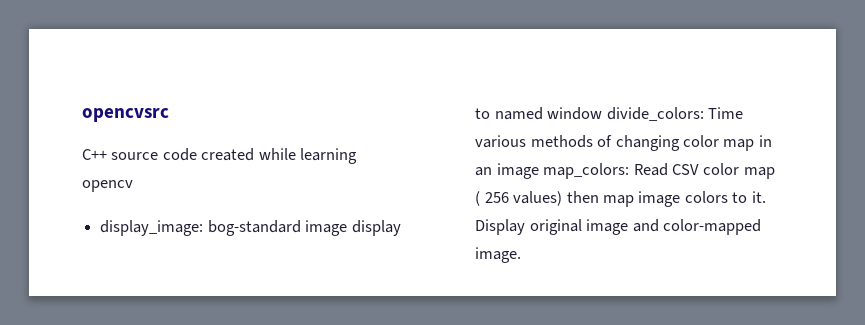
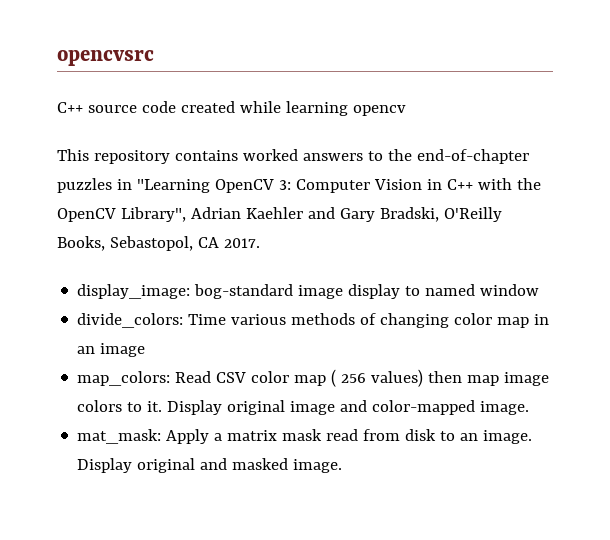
+ This repository contains worked answers to the end-of-chapter puzzles in "Learning OpenCV 3: Computer Vision in C++ with the OpenCV Library", Adrian Kaehler and Gary Bradski, O'Reilly Books, Sebastopol, CA 2017.
- display_image: bog-standard image display to named window divide_colors: Time various methods of changing color map in an image map_colors: Read CSV color map ( 256 values) then map image colors to it.
+ display_image: bog-standard image display to named window
+ divide_colors: Time various methods of changing color map in an image
+ map_colors: Read CSV color map ( 256 values) then map image colors to it.
+ mat_mask: Apply a matrix mask read from disk to an image. Display original and masked image.

